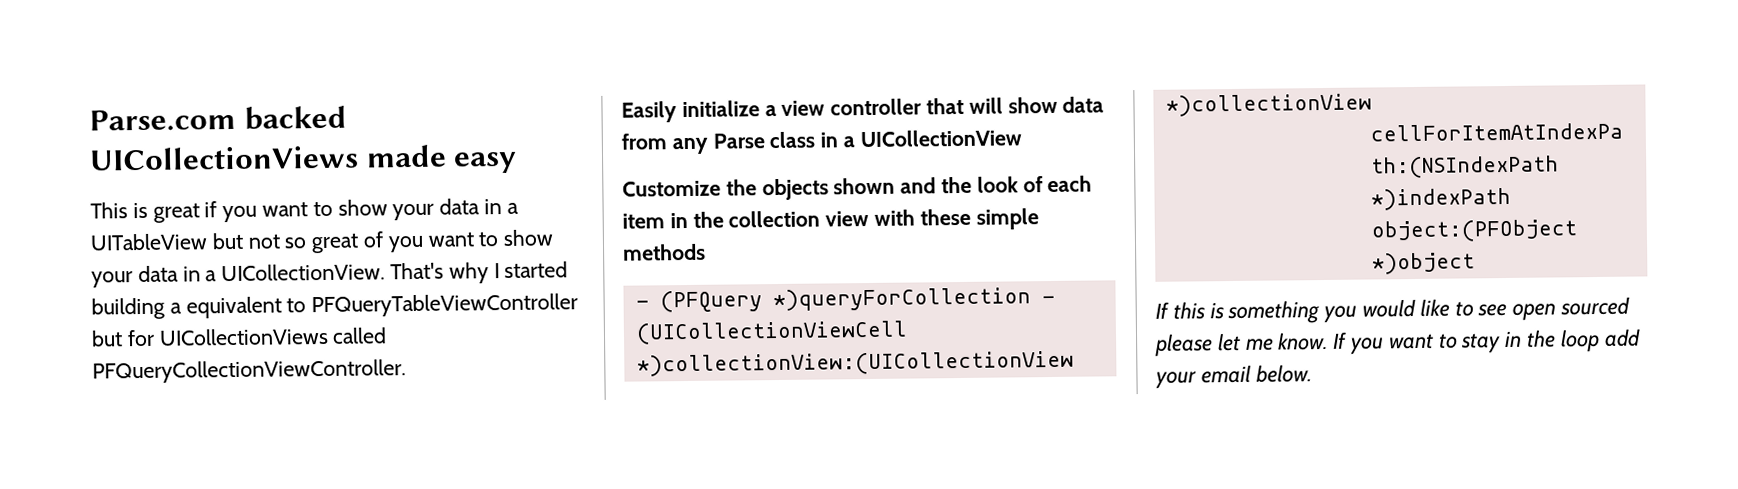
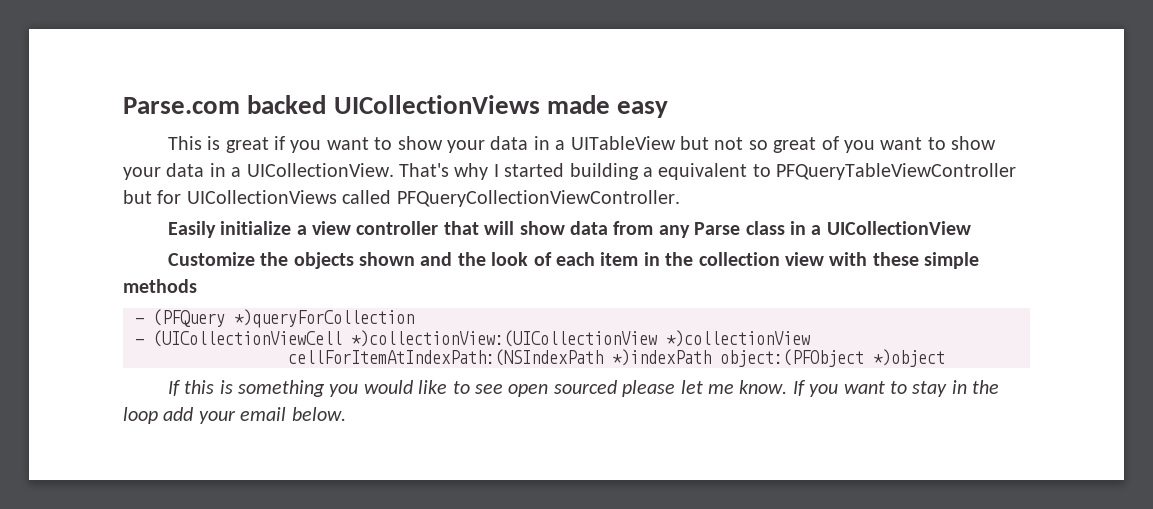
- - (PFQuery *)queryForCollection - (UICollectionViewCell *)collectionView:(UICollectionView *)collectionView
+ - (PFQuery *)queryForCollection
+ - (UICollectionViewCell *)collectionView:(UICollectionView *)collectionView

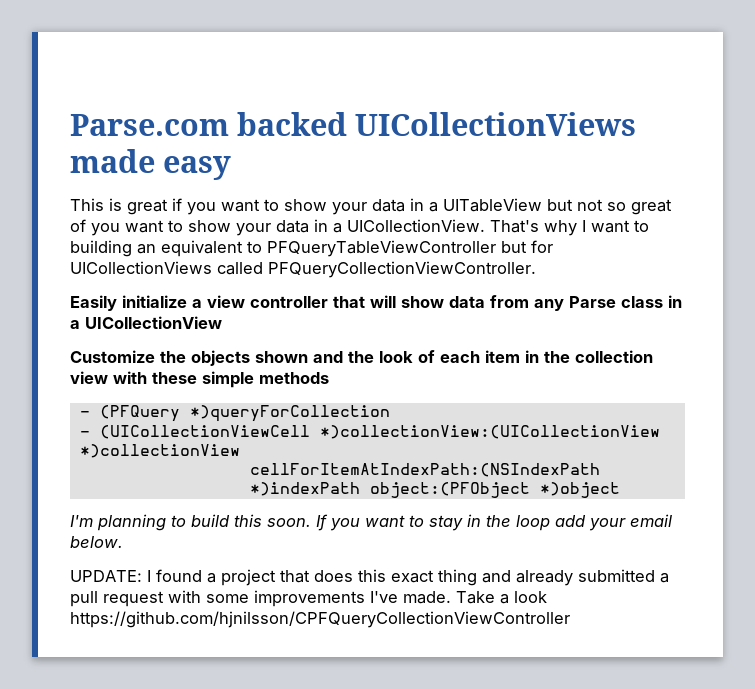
- That's why I started building a equivalent to PFQueryTableViewController but for UICollectionViews called PFQueryCollectionViewController.
+ That's why I want to building an equivalent to PFQueryTableViewController but for UICollectionViews called PFQueryCollectionViewController.
- If this is something you would like to see open sourced please let me know.
+ I'm planning to build this soon.
+ UPDATE: I found a project that does this exact thing and already submitted a pull request with some improvements I've made. Take a look https://github.com/hjnilsson/CPFQueryCollectionViewController

